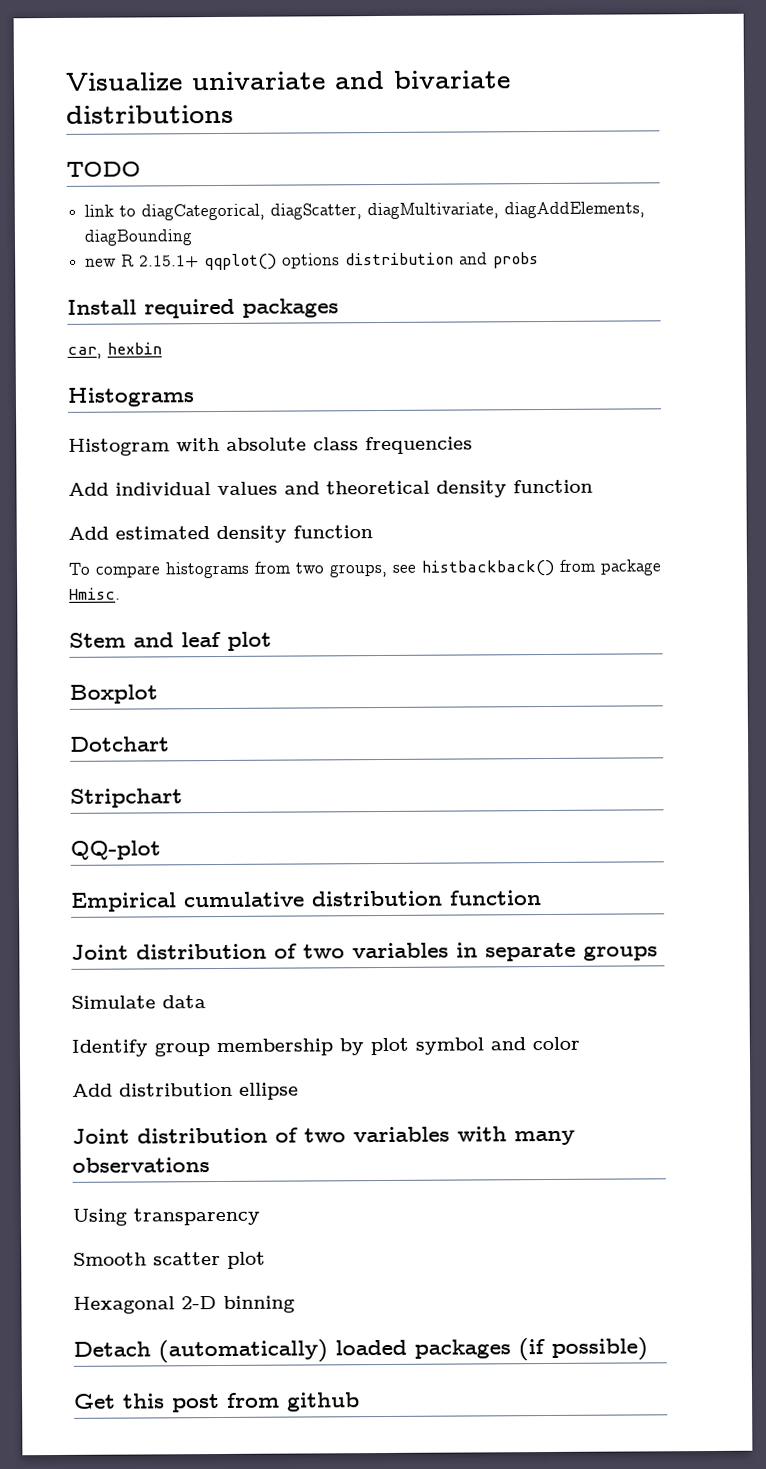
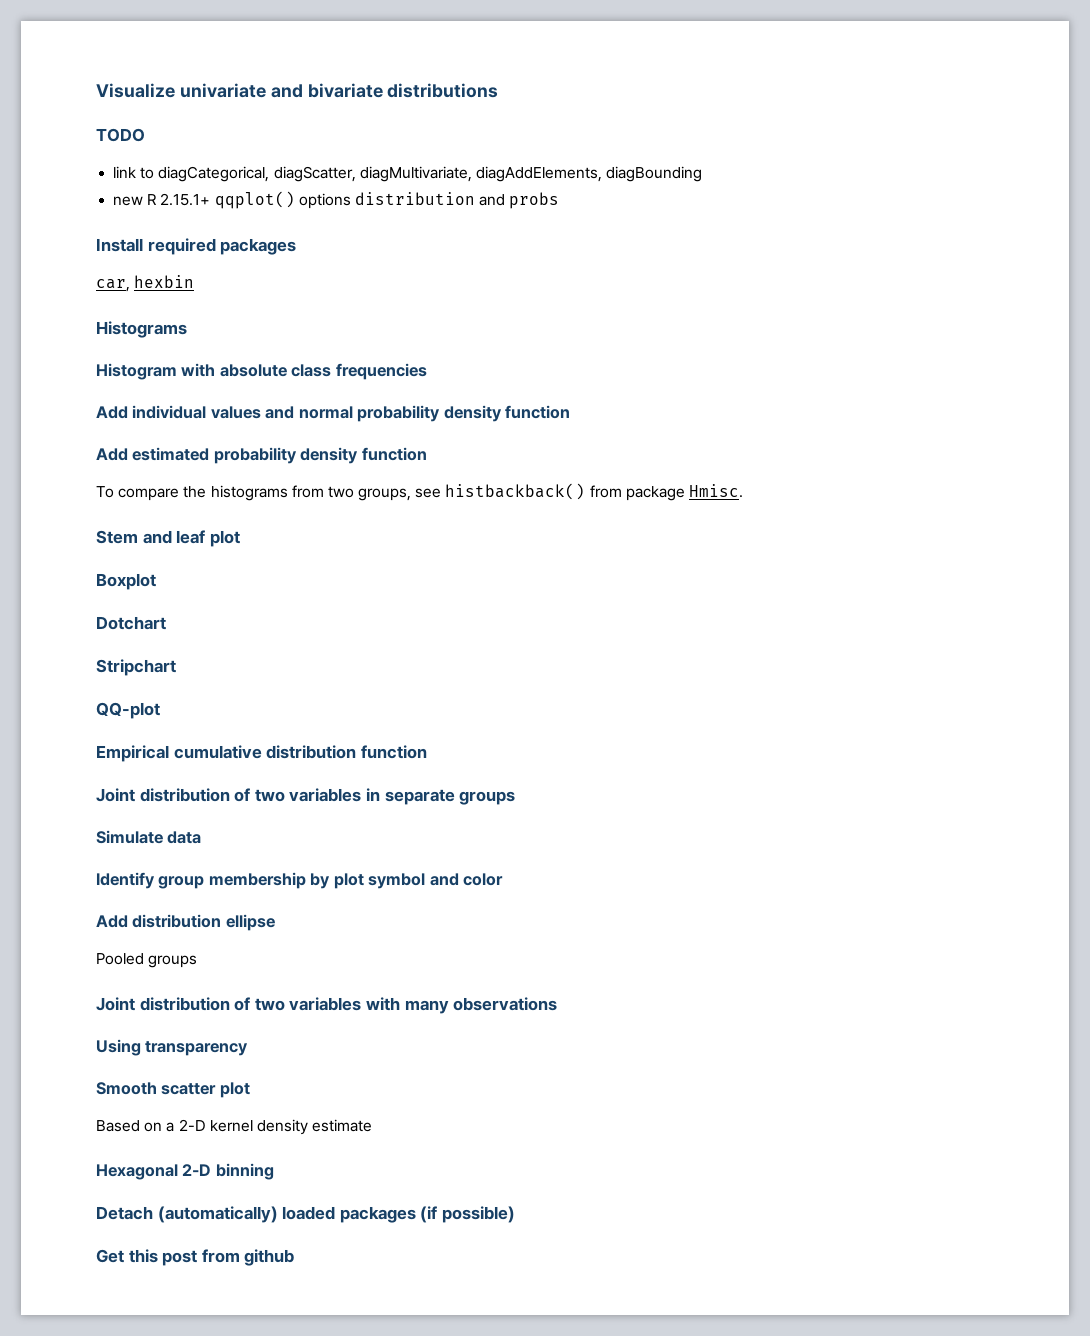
- Add individual values and theoretical density function
+ Add individual values and normal probability density function
- Add estimated density function
+ Add estimated probability density function
- To compare histograms from two groups, see histbackback() from package Hmisc.
+ To compare the histograms from two groups, see histbackback() from package Hmisc.
+ Pooled groups
+ Based on a 2-D kernel density estimate

